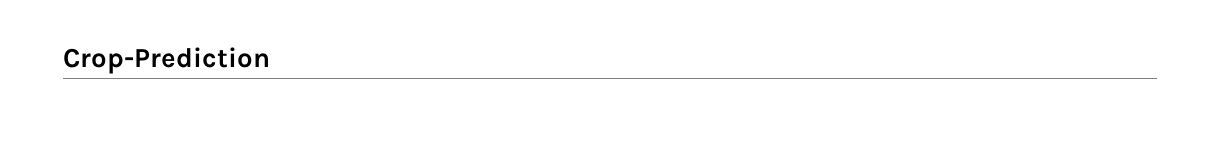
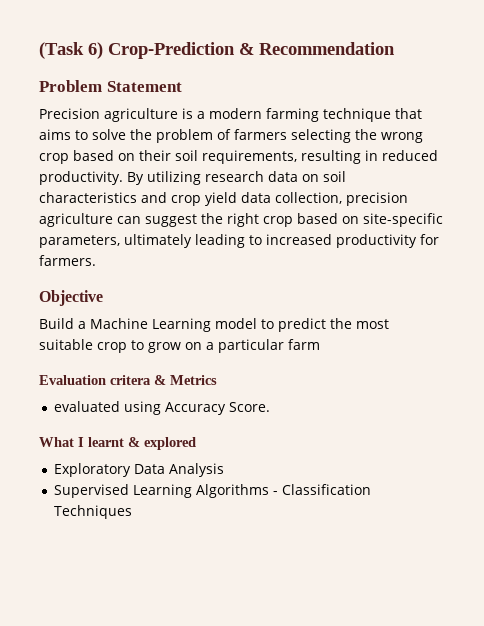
- Crop-Prediction
+ (Task 6) Crop-Prediction & Recommendation
+ Problem Statement
+ Precision agriculture is a modern farming technique that aims to solve the problem of farmers selecting the wrong crop based on their soil requirements, resulting in reduced productivity. By utilizing research data on soil characteristics and crop yield data collection, precision agriculture can suggest the right crop based on site-specific parameters, ultimately leading to increased productivity for farmers.
+ Objective
+ Build a Machine Learning model to predict the most suitable crop to grow on a particular farm
+ Evaluation critera & Metrics
+ evaluated using Accuracy Score.
+ What I learnt & explored
+ Exploratory Data Analysis
+ Supervised Learning Algorithms - Classification Techniques

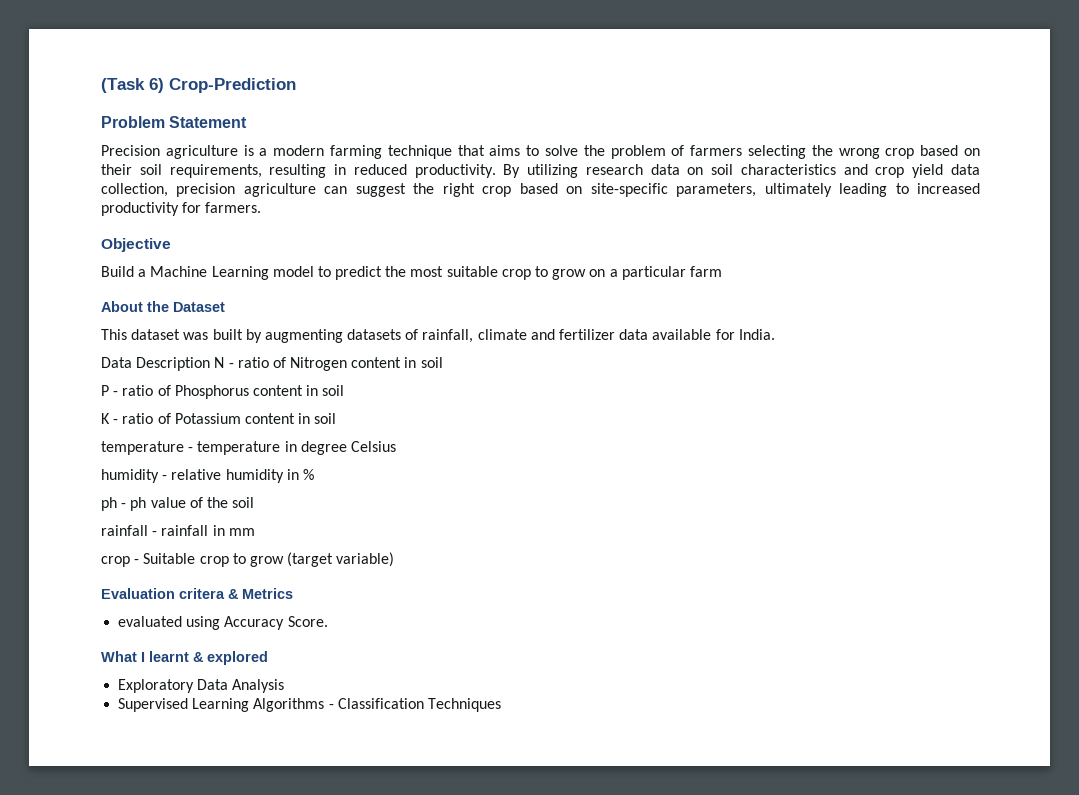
- (Task 6) Crop-Prediction & Recommendation
+ (Task 6) Crop-Prediction
+ About the Dataset
+ This dataset was built by augmenting datasets of rainfall, climate and fertilizer data available for India.
+ Data Description N - ratio of Nitrogen content in soil
+ P - ratio of Phosphorus content in soil
+ K - ratio of Potassium content in soil
+ temperature - temperature in degree Celsius
+ humidity - relative humidity in %
+ ph - ph value of the soil
+ rainfall - rainfall in mm
+ crop - Suitable crop to grow (target variable)

